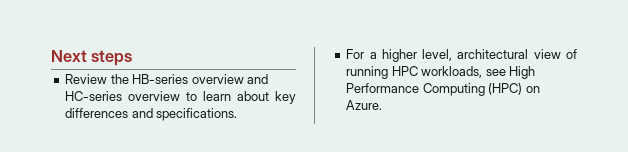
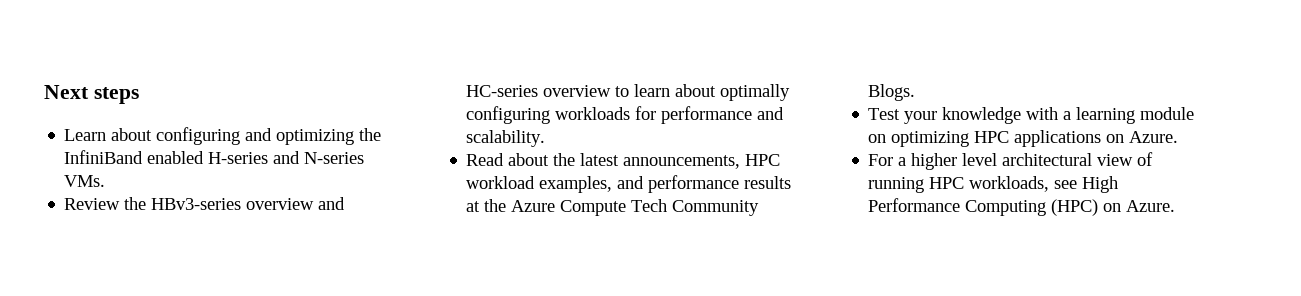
+ Learn about configuring and optimizing the InfiniBand enabled H-series and N-series VMs.
- Review the HB-series overview and HC-series overview to learn about key differences and specifications.
+ Review the HBv3-series overview and HC-series overview to learn about optimally configuring workloads for performance and scalability.
+ Read about the latest announcements, HPC workload examples, and performance results at the Azure Compute Tech Community Blogs.
+ Test your knowledge with a learning module on optimizing HPC applications on Azure.
- For a higher level, architectural view of running HPC workloads, see High Performance Computing (HPC) on Azure.
+ For a higher level architectural view of running HPC workloads, see High Performance Computing (HPC) on Azure.

